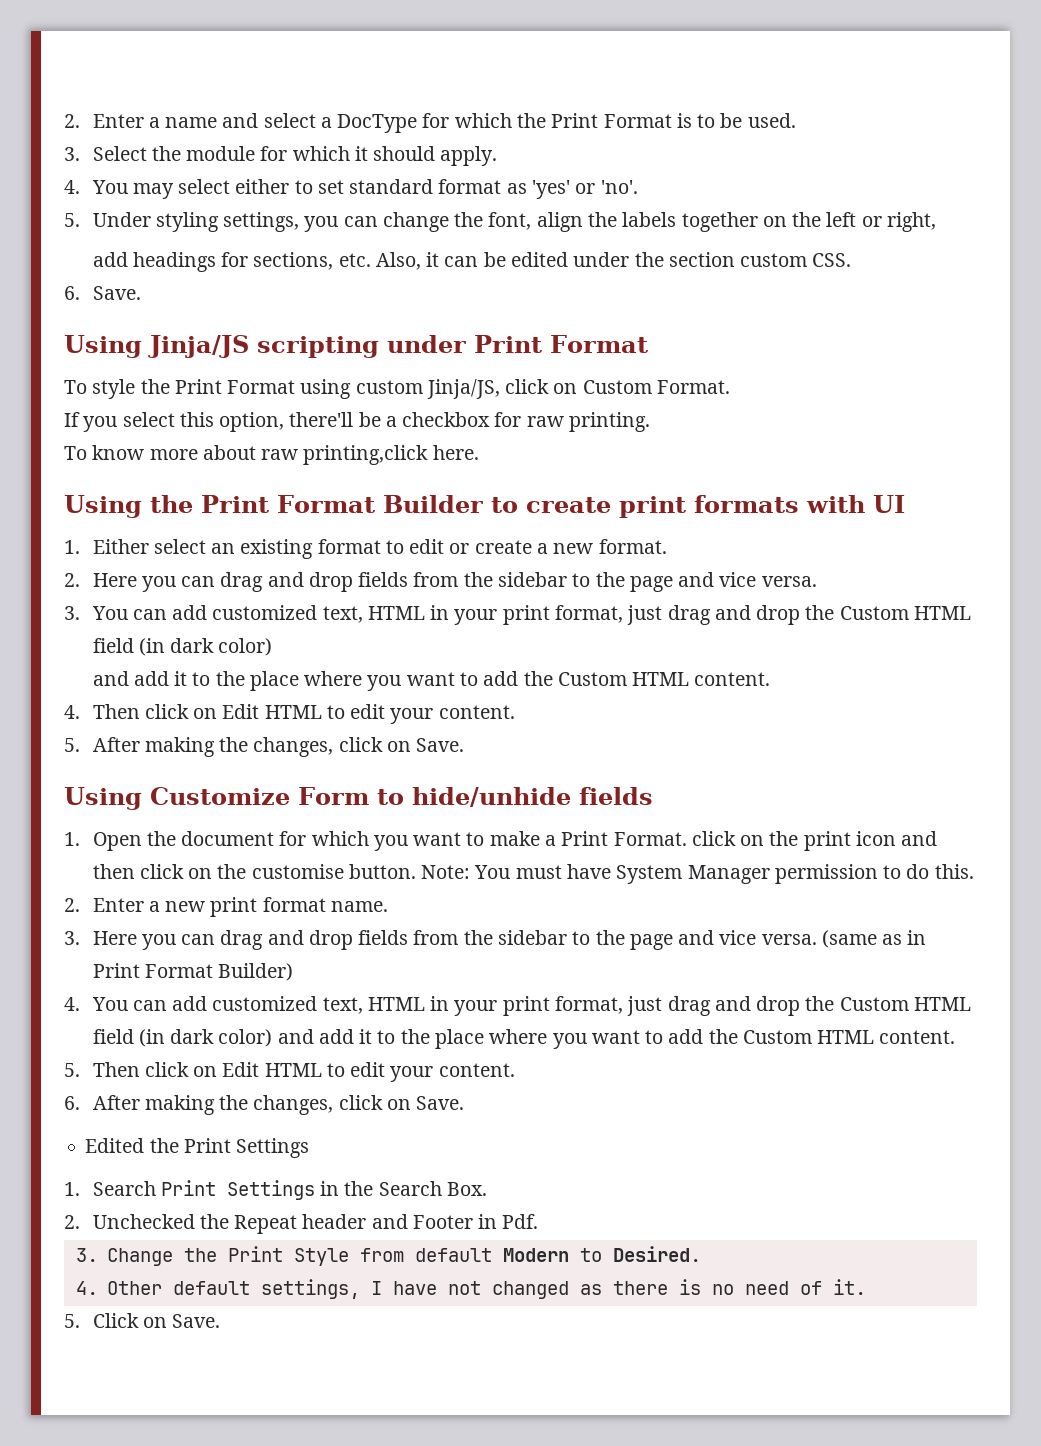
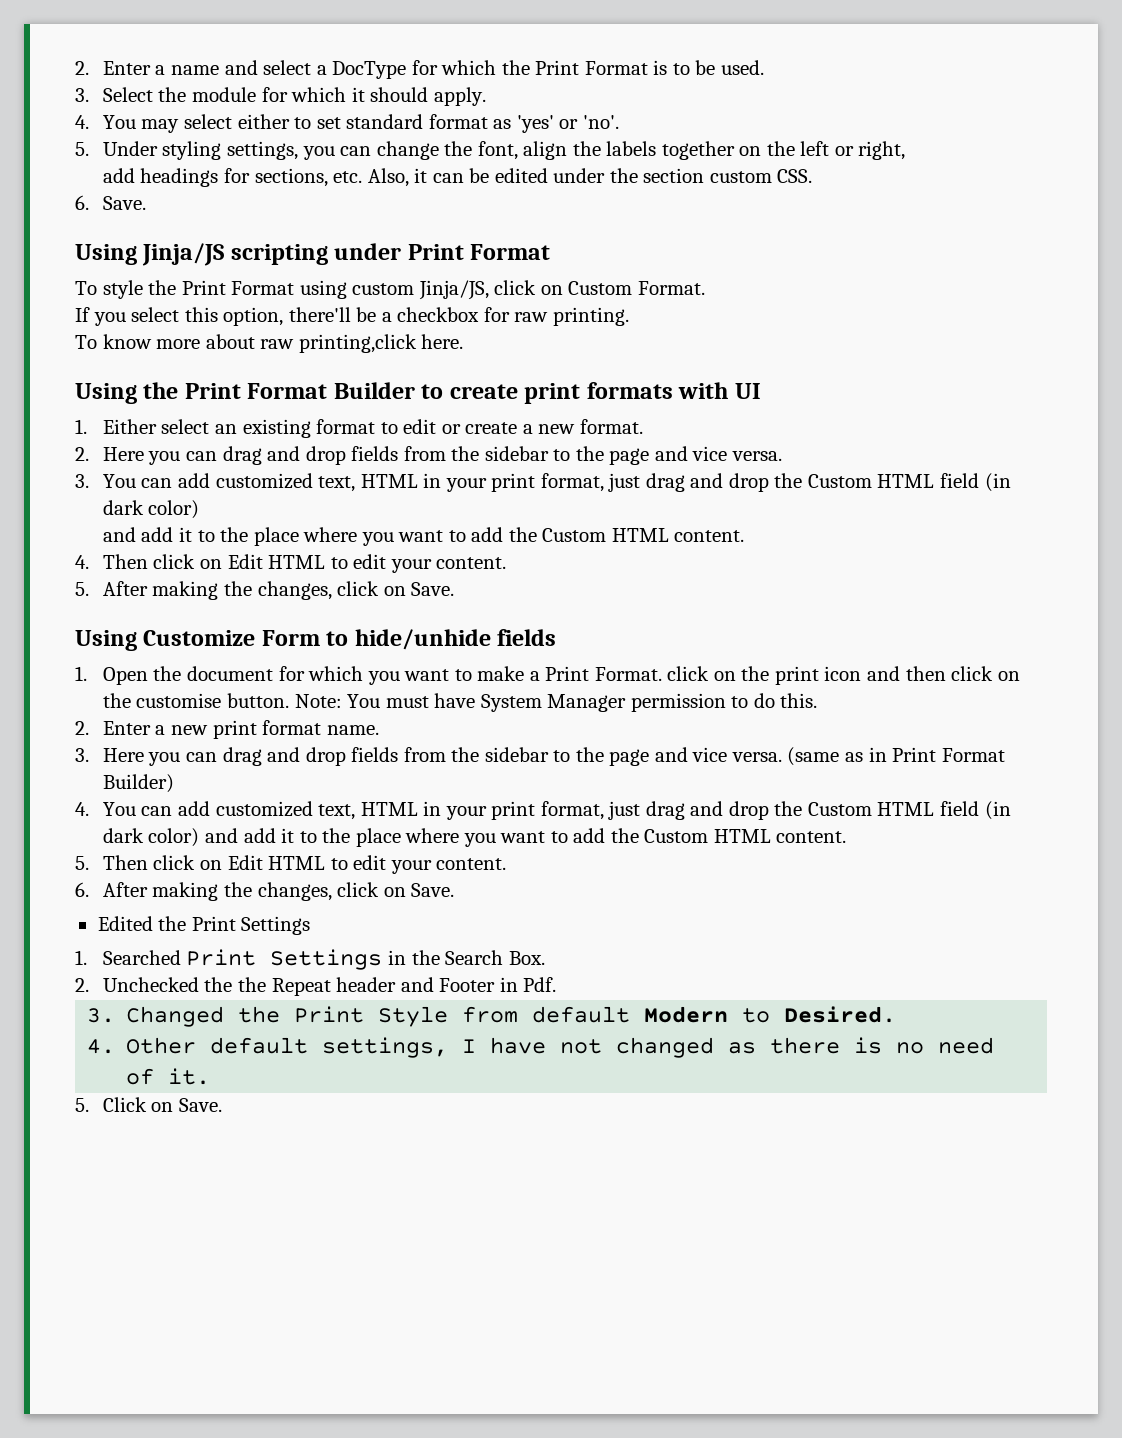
- 1. Search Print Settings in the Search Box.
+ 1. Searched Print Settings in the Search Box.
- 2. Unchecked the Repeat header and Footer in Pdf.
+ 2. Unchecked the the Repeat header and Footer in Pdf.
- 3. Change the Print Style from default Modern to Desired.
+ 3. Changed the Print Style from default Modern to Desired.

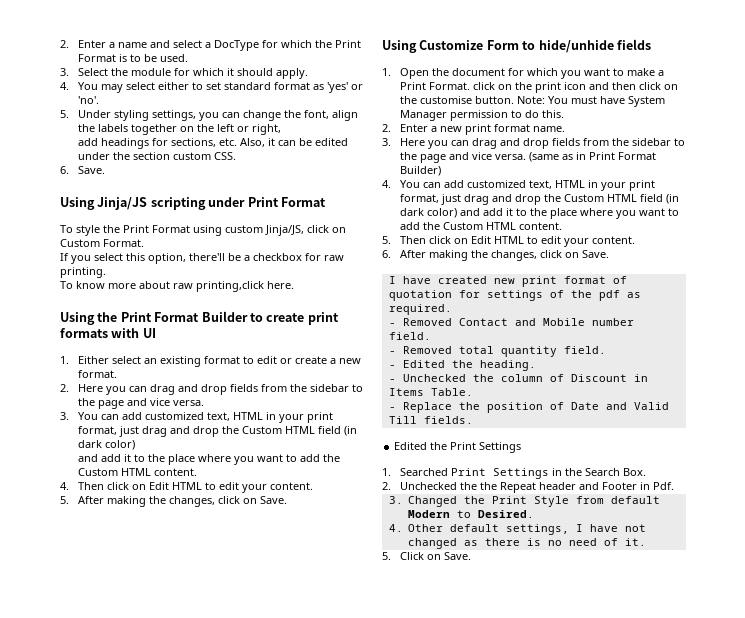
+ I have created new print format of quotation for settings of the pdf as required.
+ - Removed Contact and Mobile number field.
+ - Removed total quantity field.
+ - Edited the heading.
+ - Unchecked the column of Discount in Items Table.
+ - Replace the position of Date and Valid Till fields.

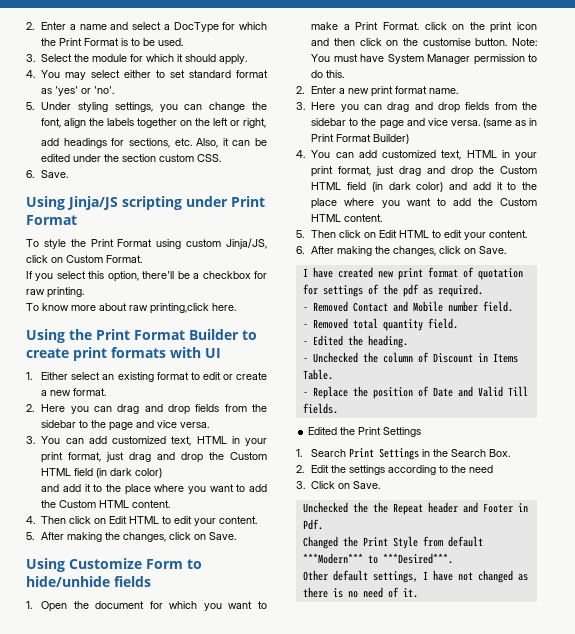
- 1. Searched Print Settings in the Search Box.
+ 1. Search Print Settings in the Search Box.
- 2. Unchecked the the Repeat header and Footer in Pdf.
+ 2. Edit the settings according to the need
+ 3. Click on Save.
+ Unchecked the the Repeat header and Footer in Pdf.
- 3. Changed the Print Style from default Modern to Desired.
- 4. Other default settings, I have not changed as there is no need of it.
+ Changed the Print Style from default ***Modern*** to ***Desired***.
+ Other default settings, I have not changed as there is no need of it.
- 5. Click on Save.

